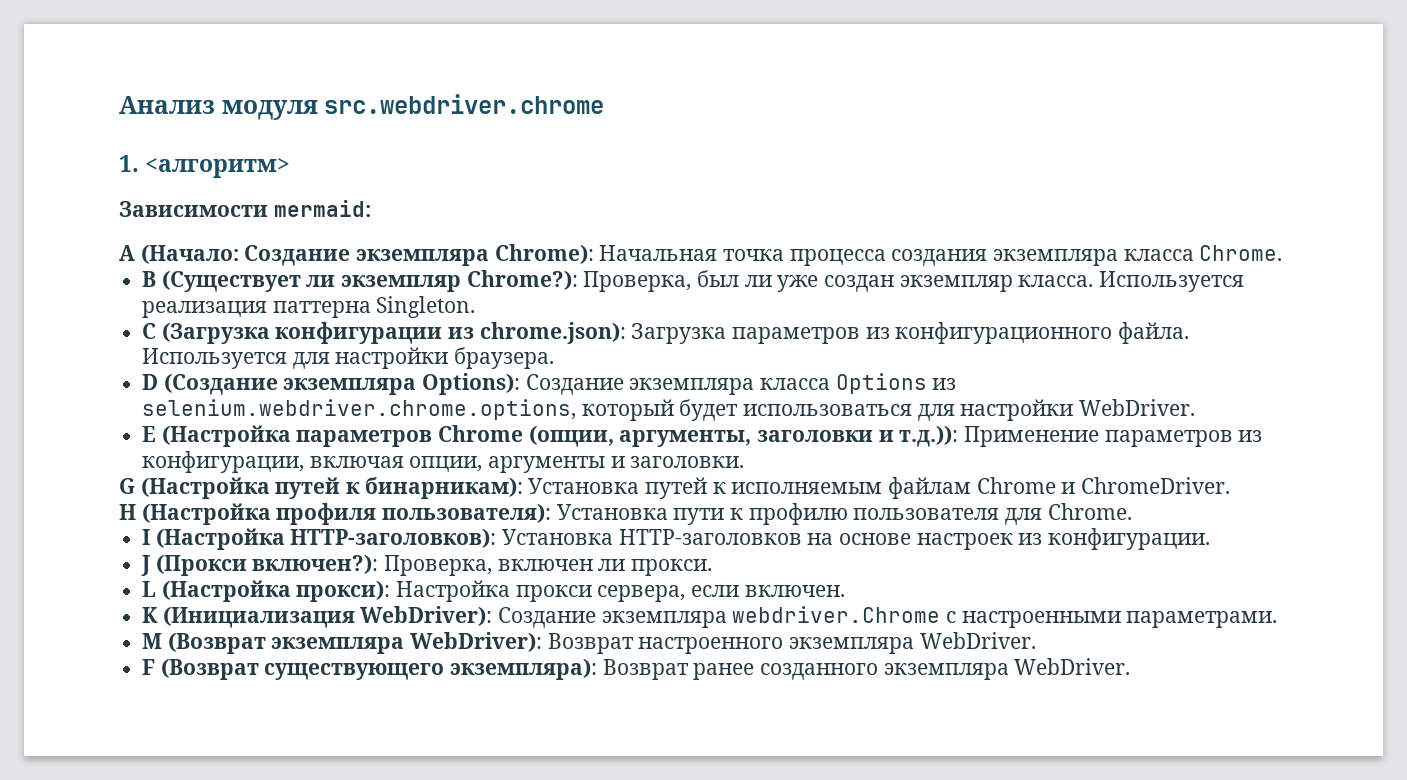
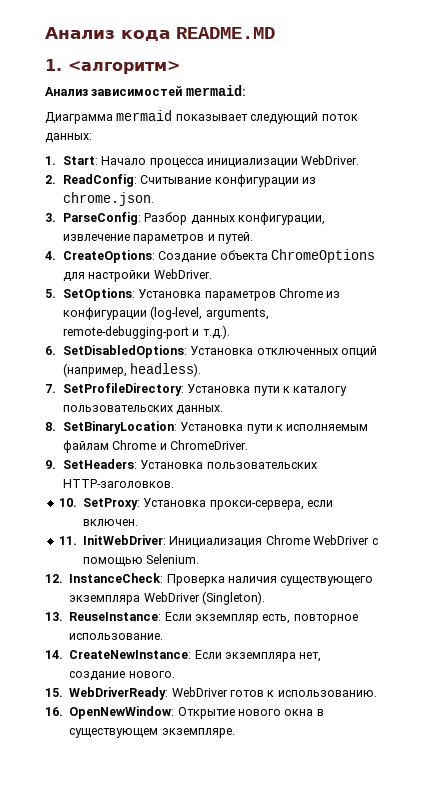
- Анализ модуля src.webdriver.chrome
+ Анализ кода README.MD
- Зависимости mermaid:
+ Анализ зависимостей mermaid:
- A (Начало: Создание экземпляра Chrome): Начальная точка процесса создания экземпляра класса Chrome.
- B (Существует ли экземпляр Chrome?): Проверка, был ли уже создан экземпляр класса. Используется реализация паттерна Singleton.
- C (Загрузка конфигурации из chrome.json): Загрузка параметров из конфигурационного файла. Используется для настройки браузера.
- D (Создание экземпляра Options): Создание экземпляра класса Options из selenium.webdriver.chrome.options, который будет использоваться для настройки WebDriver.
- E (Настройка параметров Chrome (опции, аргументы, заголовки и т.д.)): Применение параметров из конфигурации, включая опции, аргументы и заголовки.
- G (Настройка путей к бинарникам): Установка путей к исполняемым файлам Chrome и ChromeDriver.
+ Диаграмма mermaid показывает следующий поток данных:
+ 1. Start: Начало процесса инициализации WebDriver.
+ 2. ReadConfig: Считывание конфигурации из chrome.json.
+ 3. ParseConfig: Разбор данных конфигурации, извлечение параметров и путей.
+ 4. CreateOptions: Создание объекта ChromeOptions для настройки WebDriver.
+ 5. SetOptions: Установка параметров Chrome из конфигурации (log-level, arguments, remote-debugging-port и т.д.).
+ 6. SetDisabledOptions: Установка отключенных опций (например, headless).
+ 7. SetProfileDirectory: Установка пути к каталогу пользовательских данных.
+ 8. SetBinaryLocation: Установка пути к исполняемым файлам Chrome и ChromeDriver.
- H (Настройка профиля пользователя): Установка пути к профилю пользователя для Chrome.
- I (Настройка HTTP-заголовков): Установка HTTP-заголовков на основе настроек из конфигурации.
- J (Прокси включен?): Проверка, включен ли прокси.
- L (Настройка прокси): Настройка прокси сервера, если включен.
- K (Инициализация WebDriver): Создание экземпляра webdriver.Chrome с настроенными параметрами.
- M (Возврат экземпляра WebDriver): Возврат настроенного экземпляра WebDriver.
- F (Возврат существующего экземпляра): Возврат ранее созданного экземпляра WebDriver.
+ 9. SetHeaders: Установка пользовательских HTTP-заголовков.
+ 10. SetProxy: Установка прокси-сервера, если включен.
+ 11. InitWebDriver: Инициализация Chrome WebDriver с помощью Selenium.
+ 12. InstanceCheck: Проверка наличия существующего экземпляра WebDriver (Singleton).
+ 13. ReuseInstance: Если экземпляр есть, повторное использование.
+ 14. CreateNewInstance: Если экземпляра нет, создание нового.
+ 15. WebDriverReady: WebDriver готов к использованию.
+ 16. OpenNewWindow: Открытие нового окна в существующем экземпляре.

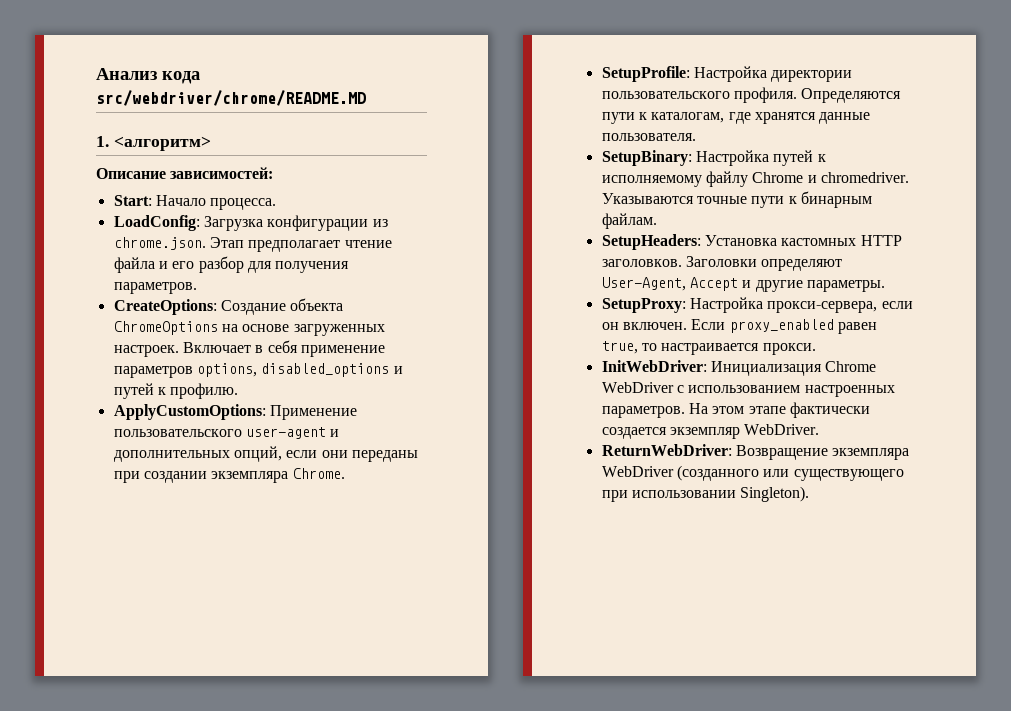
- Анализ кода README.MD
+ Анализ кода src/webdriver/chrome/README.MD
- Анализ зависимостей mermaid:
- Диаграмма mermaid показывает следующий поток данных:
- 1. Start: Начало процесса инициализации WebDriver.
- 2. ReadConfig: Считывание конфигурации из chrome.json.
- 3. ParseConfig: Разбор данных конфигурации, извлечение параметров и путей.
- 4. CreateOptions: Создание объекта ChromeOptions для настройки WebDriver.
- 5. SetOptions: Установка параметров Chrome из конфигурации (log-level, arguments, remote-debugging-port и т.д.).
- 6. SetDisabledOptions: Установка отключенных опций (например, headless).
- 7. SetProfileDirectory: Установка пути к каталогу пользовательских данных.
- 8. SetBinaryLocation: Установка пути к исполняемым файлам Chrome и ChromeDriver.
- 9. SetHeaders: Установка пользовательских HTTP-заголовков.
- 10. SetProxy: Установка прокси-сервера, если включен.
- 11. InitWebDriver: Инициализация Chrome WebDriver с помощью Selenium.
- 12. InstanceCheck: Проверка наличия существующего экземпляра WebDriver (Singleton).
- 13. ReuseInstance: Если экземпляр есть, повторное использование.
- 14. CreateNewInstance: Если экземпляра нет, создание нового.
- 15. WebDriverReady: WebDriver готов к использованию.
- 16. OpenNewWindow: Открытие нового окна в существующем экземпляре.
+ Описание зависимостей:
+ Start: Начало процесса.
+ LoadConfig: Загрузка конфигурации из chrome.json. Этап предполагает чтение файла и его разбор для получения параметров.
+ CreateOptions: Создание объекта ChromeOptions на основе загруженных настроек. Включает в себя применение параметров options, disabled_options и путей к профилю.
+ ApplyCustomOptions: Применение пользовательского user-agent и дополнительных опций, если они переданы при создании экземпляра Chrome.
+ SetupProfile: Настройка директории пользовательского профиля. Определяются пути к каталогам, где хранятся данные пользователя.
+ SetupBinary: Настройка путей к исполняемому файлу Chrome и chromedriver. Указываются точные пути к бинарным файлам.
+ SetupHeaders: Установка кастомных HTTP заголовков. Заголовки определяют User-Agent, Accept и другие параметры.
+ SetupProxy: Настройка прокси-сервера, если он включен. Если proxy_enabled равен true, то настраивается прокси.
+ InitWebDriver: Инициализация Chrome WebDriver с использованием настроенных параметров. На этом этапе фактически создается экземпляр WebDriver.
+ ReturnWebDriver: Возвращение экземпляра WebDriver (созданного или существующего при использовании Singleton).

